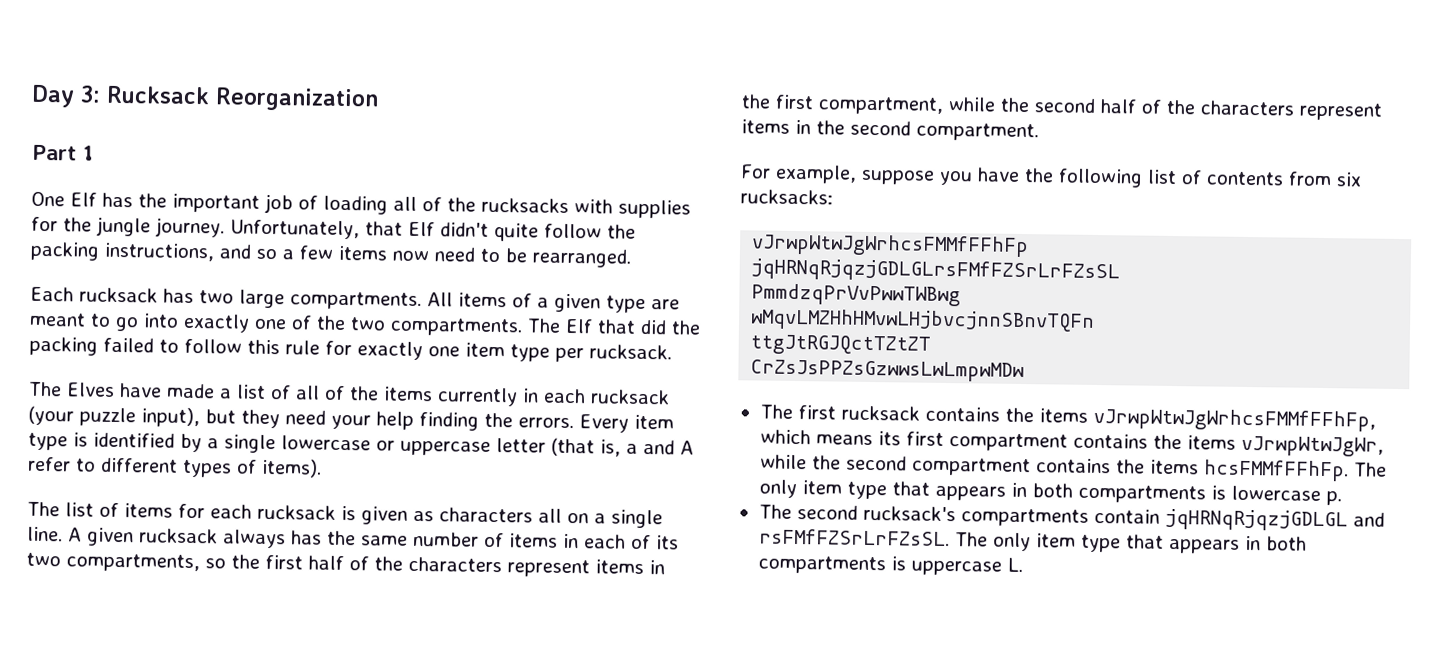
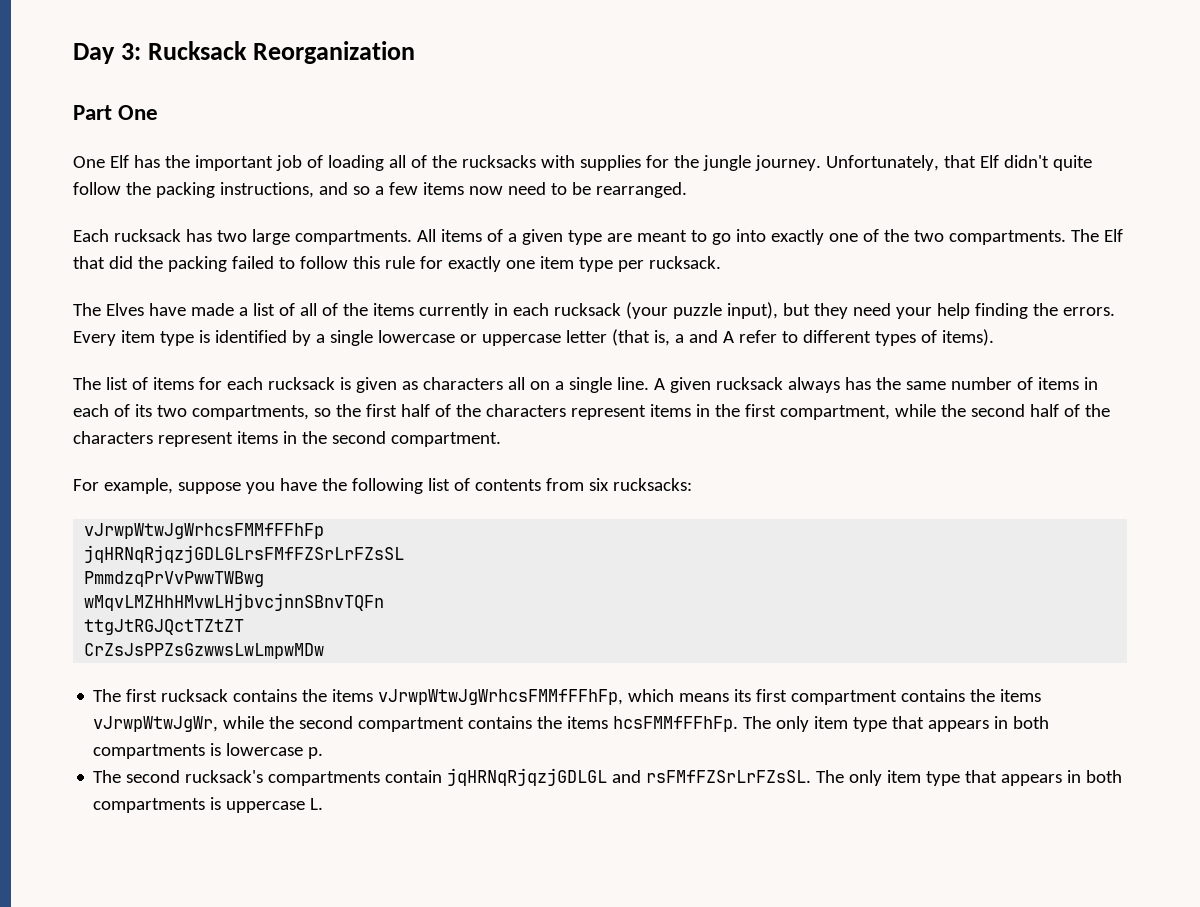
- Part 1
+ Part One

